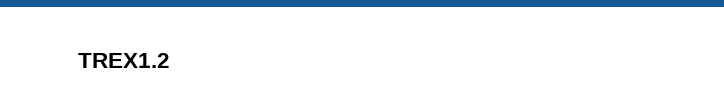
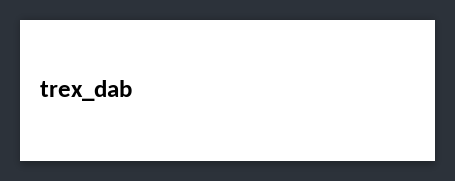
- TREX1.2
+ trex_dab

